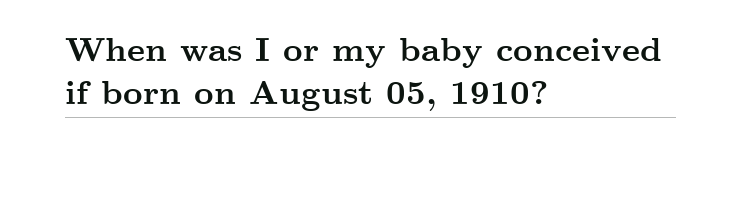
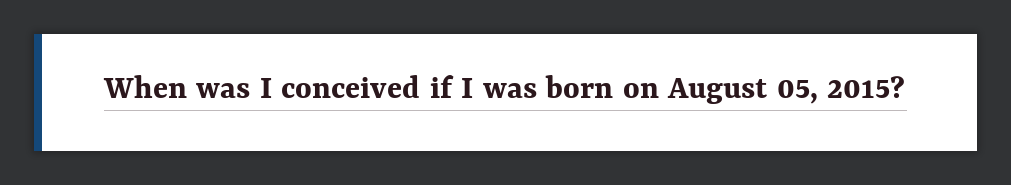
- When was I or my baby conceived if born on August 05, 1910?
+ When was I conceived if I was born on August 05, 2015?

